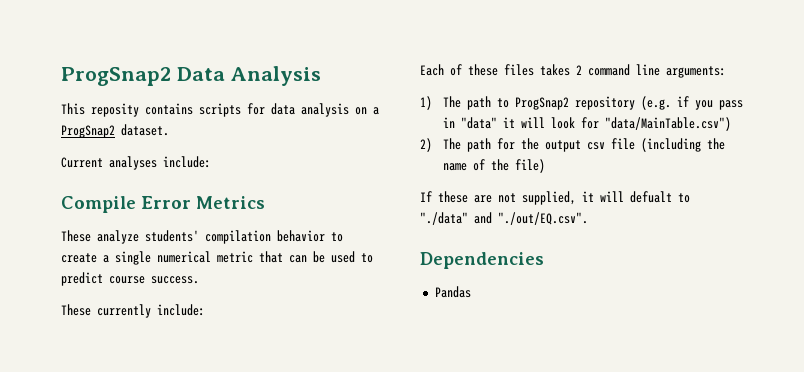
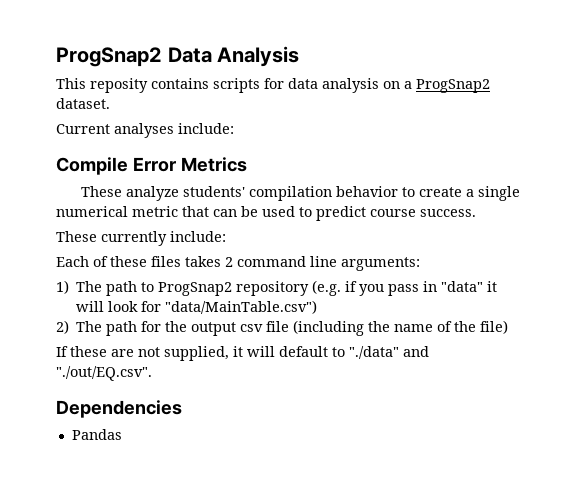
- If these are not supplied, it will defualt to "./data" and "./out/EQ.csv".
+ If these are not supplied, it will default to "./data" and "./out/EQ.csv".

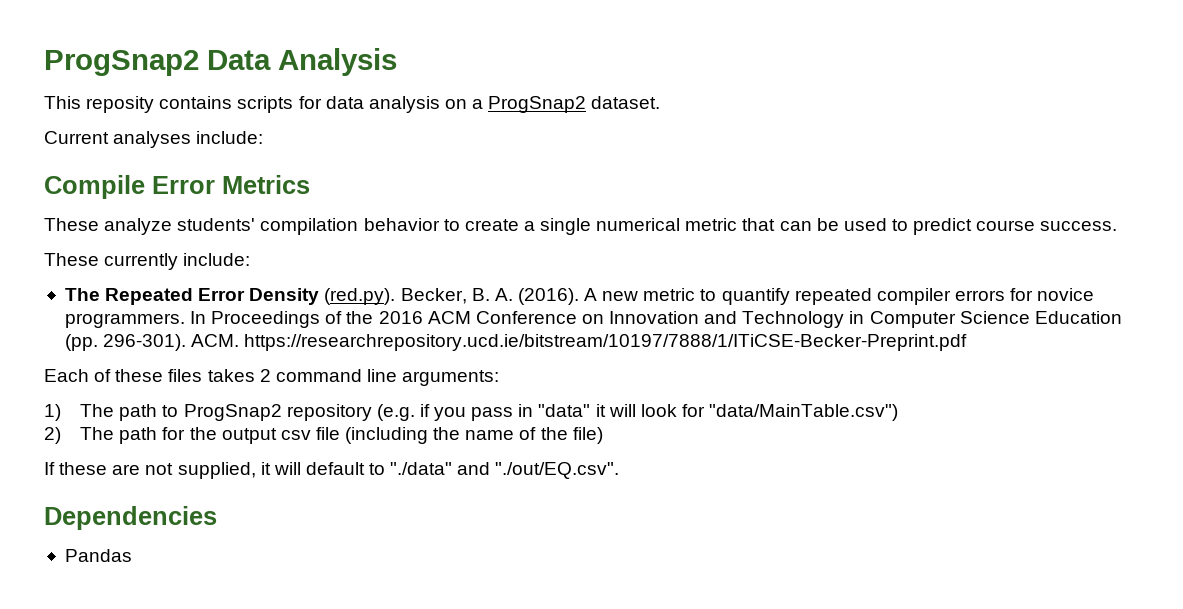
+ The Repeated Error Density (red.py). Becker, B. A. (2016). A new metric to quantify repeated compiler errors for novice programmers. In Proceedings of the 2016 ACM Conference on Innovation and Technology in Computer Science Education (pp. 296-301). ACM. https://researchrepository.ucd.ie/bitstream/10197/7888/1/ITiCSE-Becker-Preprint.pdf

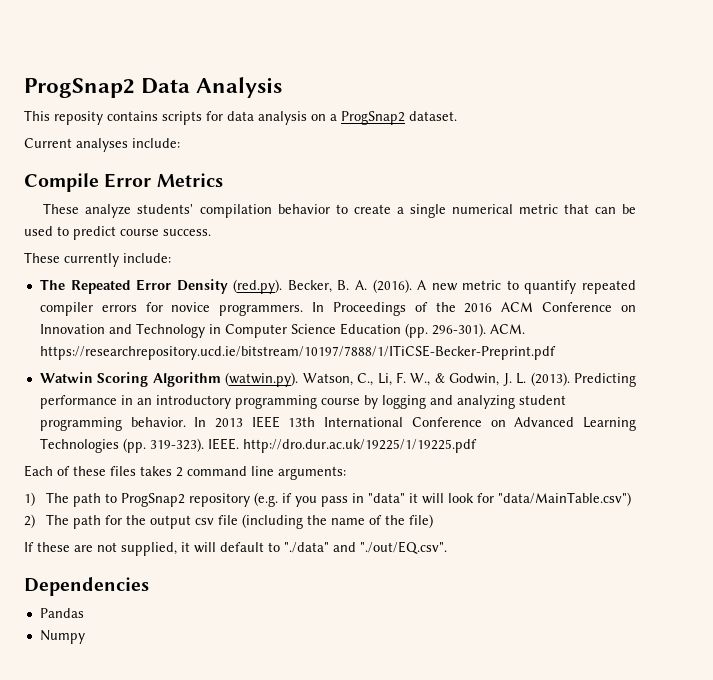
+ Watwin Scoring Algorithm (watwin.py). Watson, C., Li, F. W., & Godwin, J. L. (2013). Predicting performance in an introductory programming course by logging and analyzing student programming behavior. In 2013 IEEE 13th International Conference on Advanced Learning Technologies (pp. 319-323). IEEE. http://dro.dur.ac.uk/19225/1/19225.pdf
+ Numpy

